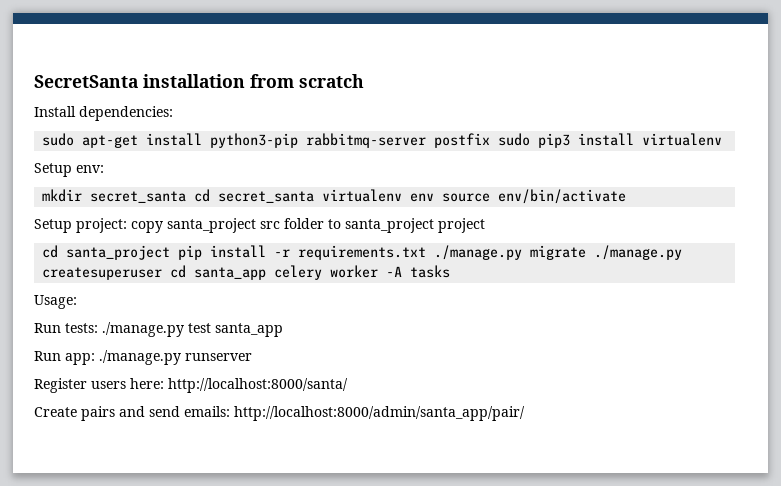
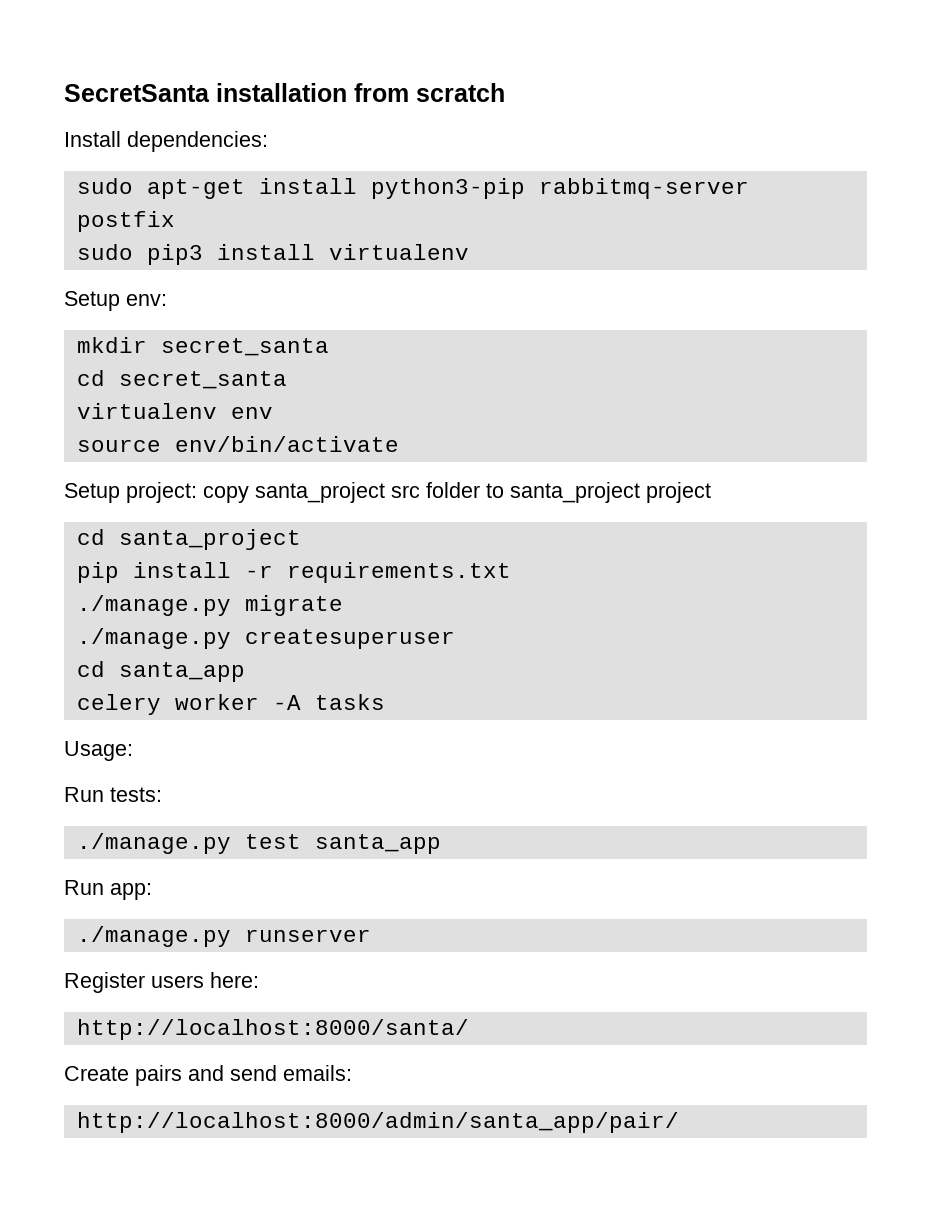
- sudo apt-get install python3-pip rabbitmq-server postfix sudo pip3 install virtualenv
+ sudo apt-get install python3-pip rabbitmq-server postfix
+ sudo pip3 install virtualenv
- mkdir secret_santa cd secret_santa virtualenv env source env/bin/activate
+ mkdir secret_santa
+ cd secret_santa
+ virtualenv env
+ source env/bin/activate
- cd santa_project pip install -r requirements.txt ./manage.py migrate ./manage.py createsuperuser cd santa_app celery worker -A tasks
+ cd santa_project
+ pip install -r requirements.txt
+ ./manage.py migrate
+ ./manage.py createsuperuser
+ cd santa_app
+ celery worker -A tasks
- Run tests: ./manage.py test santa_app
+ Run tests:
+ ./manage.py test santa_app
- Run app: ./manage.py runserver
+ Run app:
+ ./manage.py runserver
- Register users here: http://localhost:8000/santa/
+ Register users here:
+ http://localhost:8000/santa/
- Create pairs and send emails: http://localhost:8000/admin/santa_app/pair/
+ Create pairs and send emails:
+ http://localhost:8000/admin/santa_app/pair/

